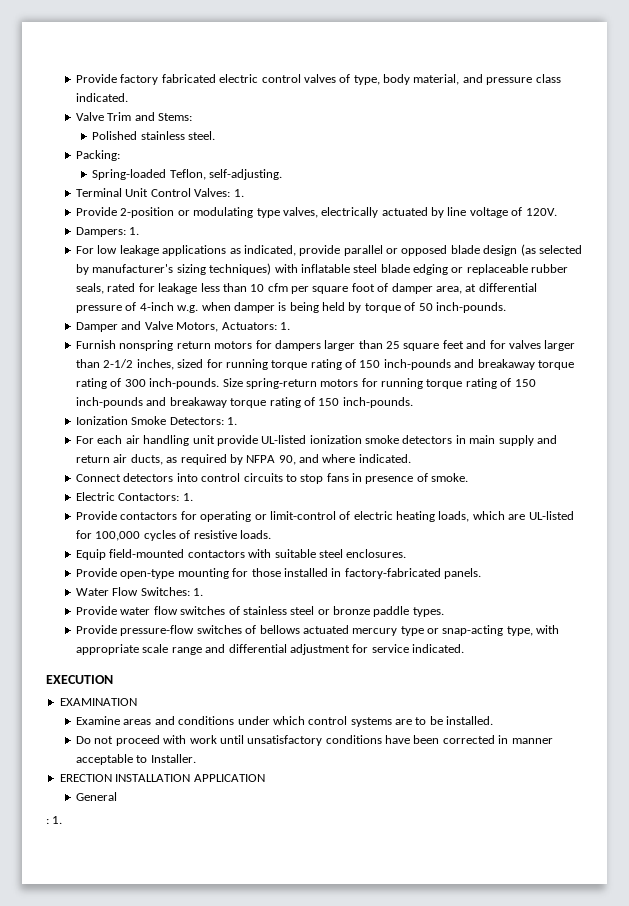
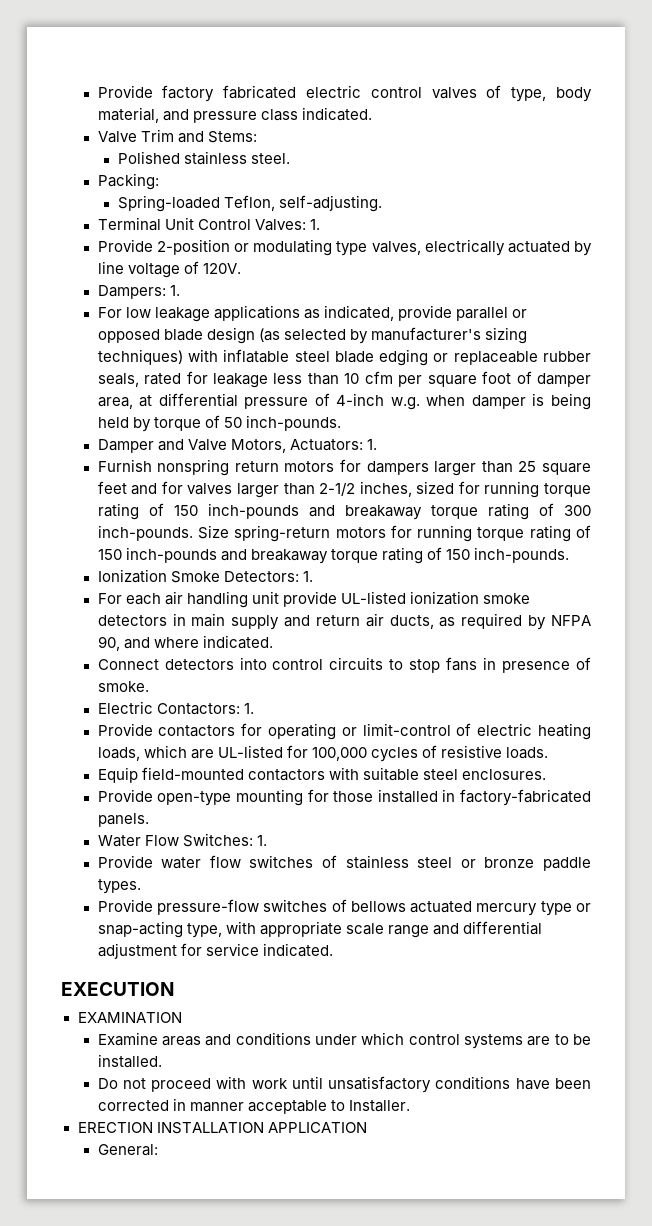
- General
- : 1.
+ General:

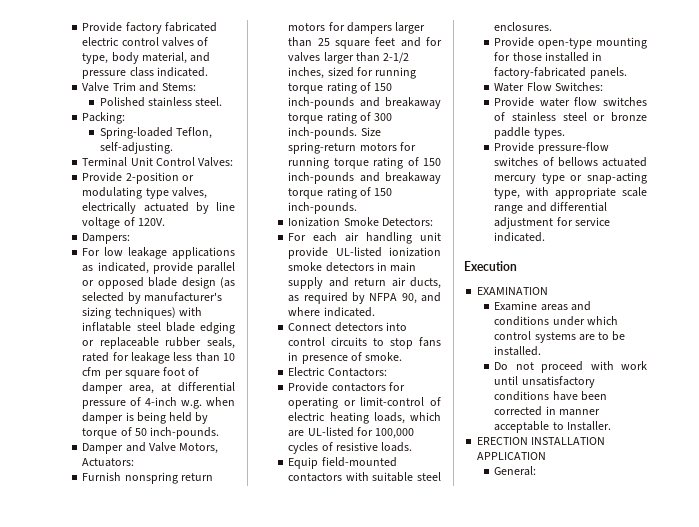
- Terminal Unit Control Valves: 1.
+ Terminal Unit Control Valves:
- Dampers: 1.
+ Dampers:
- Damper and Valve Motors, Actuators: 1.
+ Damper and Valve Motors, Actuators:
- Ionization Smoke Detectors: 1.
+ Ionization Smoke Detectors:
- Electric Contactors: 1.
+ Electric Contactors:
- Water Flow Switches: 1.
+ Water Flow Switches:
- EXECUTION
+ Execution

